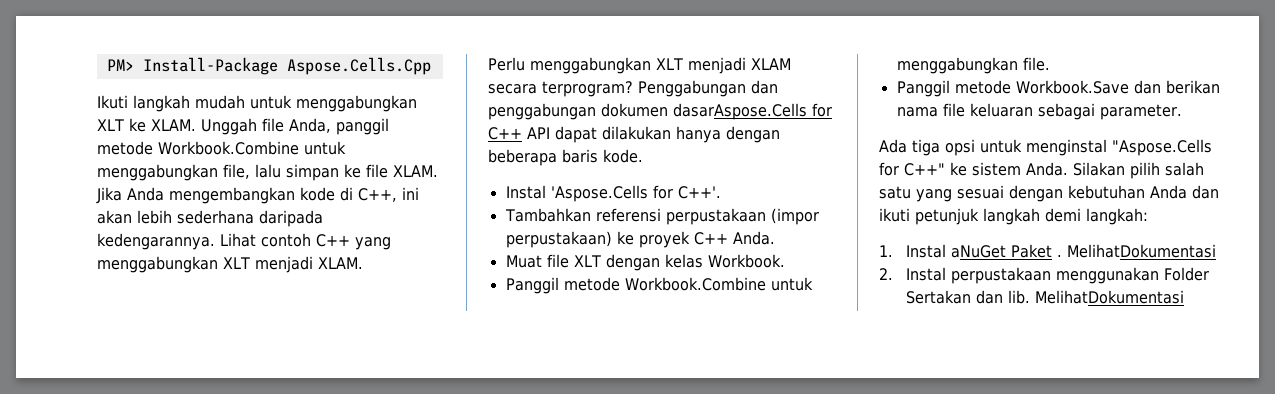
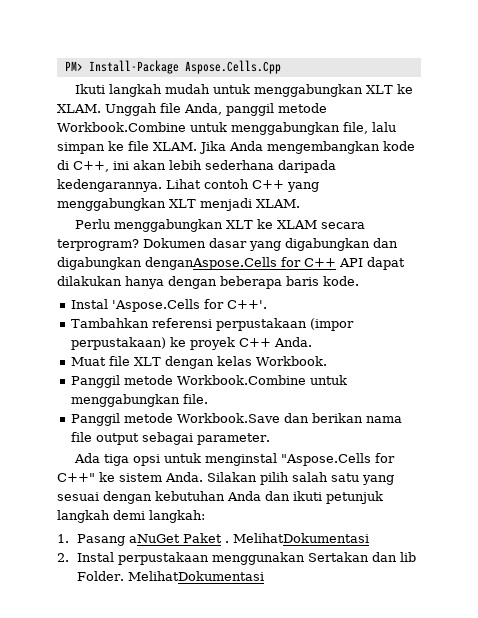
- Perlu menggabungkan XLT menjadi XLAM secara terprogram?
+ Perlu menggabungkan XLT ke XLAM secara terprogram?
- Penggabungan dan penggabungan dokumen dasarAspose.Cells for C++ API dapat dilakukan hanya dengan beberapa baris kode.
+ Dokumen dasar yang digabungkan dan digabungkan denganAspose.Cells for C++ API dapat dilakukan hanya dengan beberapa baris kode.
- Panggil metode Workbook.Save dan berikan nama file keluaran sebagai parameter.
+ Panggil metode Workbook.Save dan berikan nama file output sebagai parameter.
- 1. Instal aNuGet Paket .
+ 1. Pasang aNuGet Paket .
- 2. Instal perpustakaan menggunakan Folder Sertakan dan lib.
+ 2. Instal perpustakaan menggunakan Sertakan dan lib Folder.

